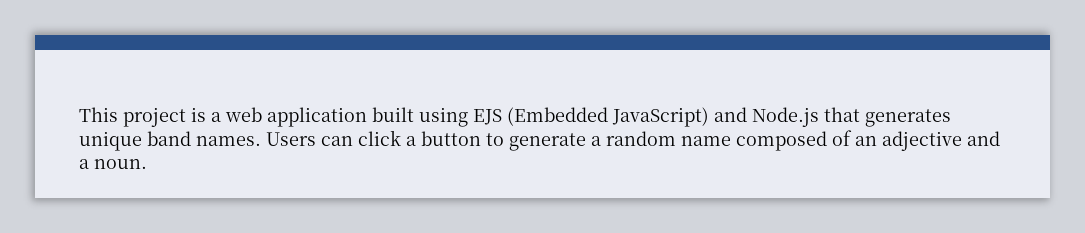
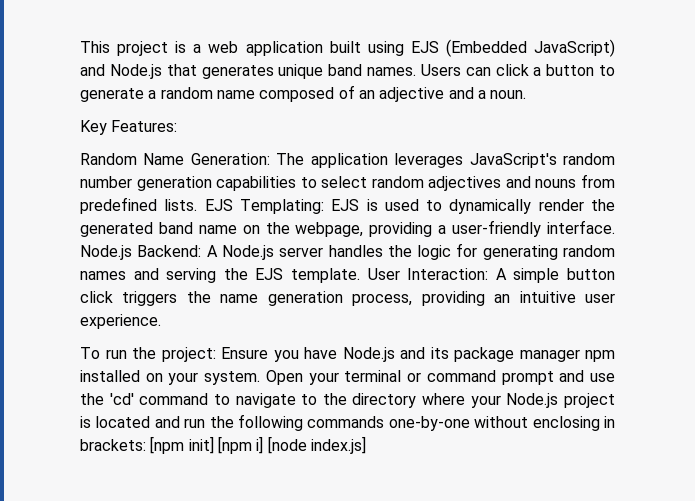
+ Key Features:
+ Random Name Generation: The application leverages JavaScript's random number generation capabilities to select random adjectives and nouns from predefined lists. EJS Templating: EJS is used to dynamically render the generated band name on the webpage, providing a user-friendly interface. Node.js Backend: A Node.js server handles the logic for generating random names and serving the EJS template. User Interaction: A simple button click triggers the name generation process, providing an intuitive user experience.
+ To run the project: Ensure you have Node.js and its package manager npm installed on your system. Open your terminal or command prompt and use the 'cd' command to navigate to the directory where your Node.js project is located and run the following commands one-by-one without enclosing in brackets: [npm init] [npm i] [node index.js]

